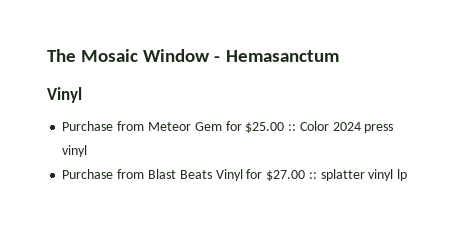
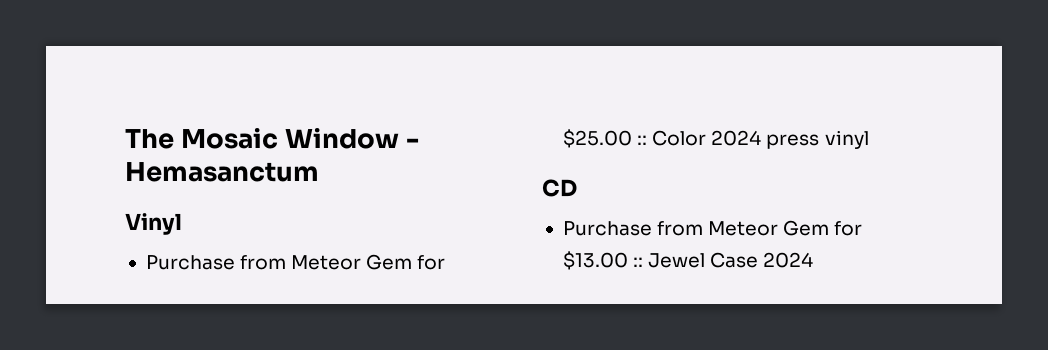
- Purchase from Blast Beats Vinyl for $27.00 :: splatter vinyl lp
+ CD
+ Purchase from Meteor Gem for $13.00 :: Jewel Case 2024

